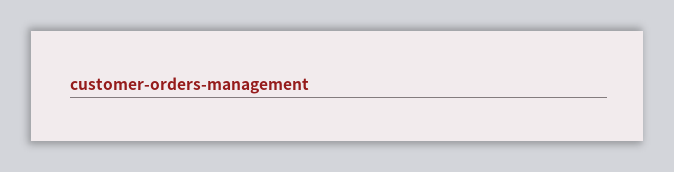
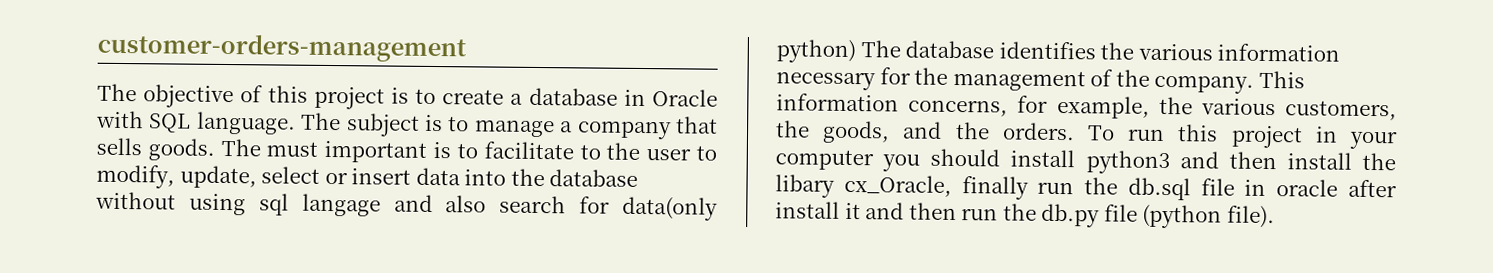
+ The objective of this project is to create a database in Oracle with SQL language. The subject is to manage a company that sells goods. The must important is to facilitate to the user to modify, update, select or insert data into the database without using sql langage and also search for data(only python) The database identifies the various information necessary for the management of the company. This information concerns, for example, the various customers, the goods, and the orders. To run this project in your computer you should install python3 and then install the libary cx_Oracle, finally run the db.sql file in oracle after install it and then run the db.py file (python file).

